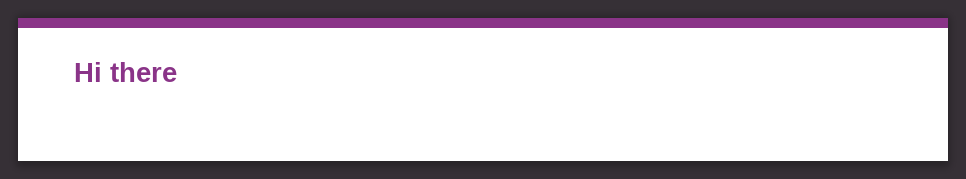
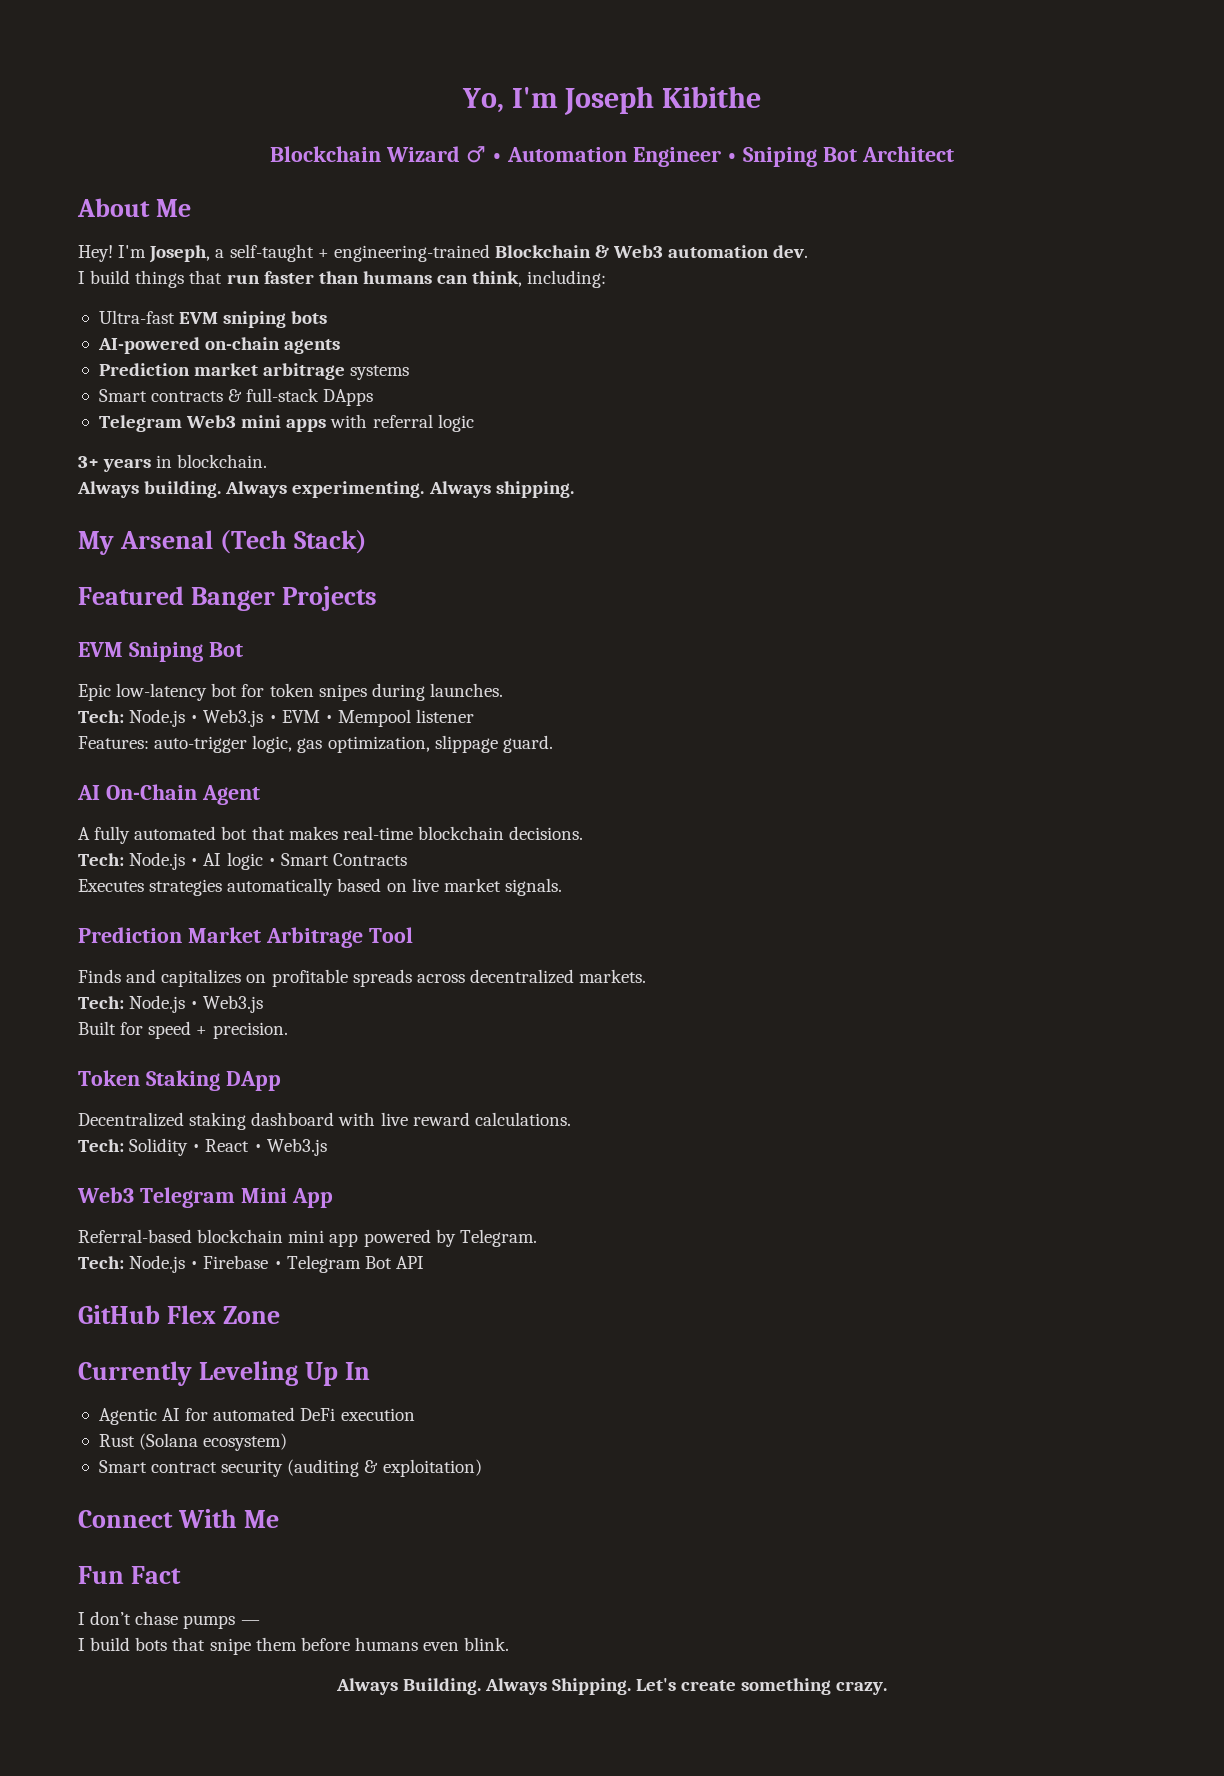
- Hi there
+ Yo, I'm Joseph Kibithe
+ Blockchain Wizard ♂ • Automation Engineer • Sniping Bot Architect
+ About Me
+ Hey! I'm Joseph, a self-taught + engineering-trained Blockchain & Web3 automation dev.
+ I build things that run faster than humans can think, including:
+ Ultra-fast EVM sniping bots
+ AI-powered on-chain agents
+ Prediction market arbitrage systems
+ Smart contracts & full-stack DApps
+ Telegram Web3 mini apps with referral logic
+ 3+ years in blockchain.
+ Always building. Always experimenting. Always shipping.
+ My Arsenal (Tech Stack)
+ Featured Banger Projects
+ EVM Sniping Bot
+ Epic low-latency bot for token snipes during launches.
+ Tech: Node.js • Web3.js • EVM • Mempool listener
+ Features: auto-trigger logic, gas optimization, slippage guard.
+ AI On-Chain Agent
+ A fully automated bot that makes real-time blockchain decisions.
+ Tech: Node.js • AI logic • Smart Contracts
+ Executes strategies automatically based on live market signals.
+ Prediction Market Arbitrage Tool
+ Finds and capitalizes on profitable spreads across decentralized markets.
+ Tech: Node.js • Web3.js
+ Built for speed + precision.
+ Token Staking DApp
+ Decentralized staking dashboard with live reward calculations.
+ Tech: Solidity • React • Web3.js
+ Web3 Telegram Mini App
+ Referral-based blockchain mini app powered by Telegram.
+ Tech: Node.js • Firebase • Telegram Bot API
+ GitHub Flex Zone
+ Currently Leveling Up In
+ Agentic AI for automated DeFi execution
+ Rust (Solana ecosystem)
+ Smart contract security (auditing & exploitation)
+ Connect With Me
+ Fun Fact
+ I don’t chase pumps —
+ I build bots that snipe them before humans even blink.
+ Always Building. Always Shipping. Let's create something crazy.

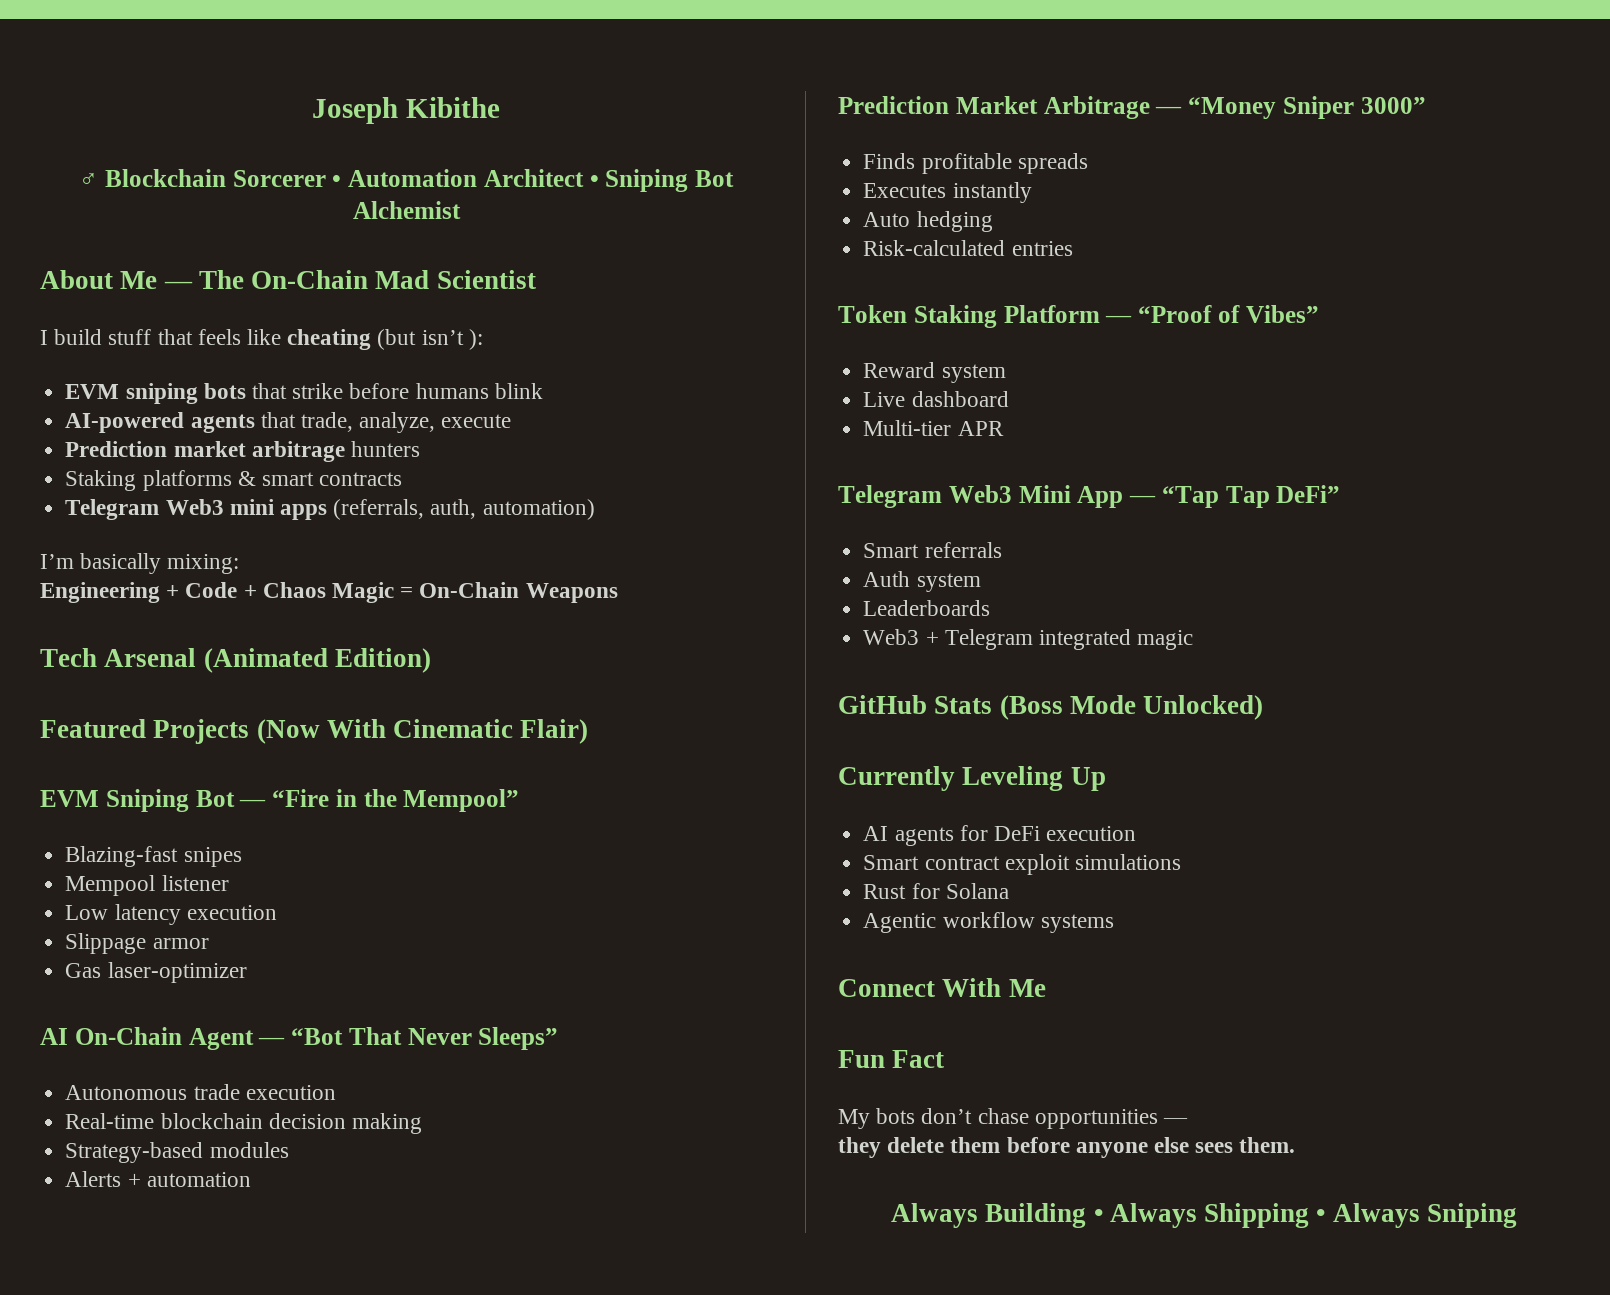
- Yo, I'm Joseph Kibithe
+ Joseph Kibithe
- Blockchain Wizard ♂ • Automation Engineer • Sniping Bot Architect
+ ♂ Blockchain Sorcerer • Automation Architect • Sniping Bot Alchemist
- About Me
- Hey! I'm Joseph, a self-taught + engineering-trained Blockchain & Web3 automation dev.
- I build things that run faster than humans can think, including:
- Ultra-fast EVM sniping bots
+ About Me — The On-Chain Mad Scientist
+ I build stuff that feels like cheating (but isn’t ):
+ EVM sniping bots that strike before humans blink
- AI-powered on-chain agents
+ AI-powered agents that trade, analyze, execute
- Prediction market arbitrage systems
- Smart contracts & full-stack DApps
- Telegram Web3 mini apps with referral logic
- 3+ years in blockchain.
- Always building. Always experimenting. Always shipping.
- My Arsenal (Tech Stack)
+ Prediction market arbitrage hunters
+ Staking platforms & smart contracts
+ Telegram Web3 mini apps (referrals, auth, automation)
+ I’m basically mixing:
+ Engineering + Code + Chaos Magic = On-Chain Weapons
+ Tech Arsenal (Animated Edition)
- Featured Banger Projects
+ Featured Projects (Now With Cinematic Flair)
- EVM Sniping Bot
- Epic low-latency bot for token snipes during launches.
- Tech: Node.js • Web3.js • EVM • Mempool listener
- Features: auto-trigger logic, gas optimization, slippage guard.
- AI On-Chain Agent
- A fully automated bot that makes real-time blockchain decisions.
- Tech: Node.js • AI logic • Smart Contracts
- Executes strategies automatically based on live market signals.
- Prediction Market Arbitrage Tool
- Finds and capitalizes on profitable spreads across decentralized markets.
- Tech: Node.js • Web3.js
- Built for speed + precision.
- Token Staking DApp
- Decentralized staking dashboard with live reward calculations.
- Tech: Solidity • React • Web3.js
- Web3 Telegram Mini App
- Referral-based blockchain mini app powered by Telegram.
- Tech: Node.js • Firebase • Telegram Bot API
- GitHub Flex Zone
- Currently Leveling Up In
- Agentic AI for automated DeFi execution
+ EVM Sniping Bot — “Fire in the Mempool”
+ Blazing-fast snipes
+ Mempool listener
+ Low latency execution
+ Slippage armor
+ Gas laser-optimizer
+ AI On-Chain Agent — “Bot That Never Sleeps”
+ Autonomous trade execution
+ Real-time blockchain decision making
+ Strategy-based modules
+ Alerts + automation
+ Prediction Market Arbitrage — “Money Sniper 3000”
+ Finds profitable spreads
+ Executes instantly
+ Auto hedging
+ Risk-calculated entries
+ Token Staking Platform — “Proof of Vibes”
+ Reward system
+ Live dashboard
+ Multi-tier APR
+ Telegram Web3 Mini App — “Tap Tap DeFi”
+ Smart referrals
+ Auth system
+ Leaderboards
+ Web3 + Telegram integrated magic
+ GitHub Stats (Boss Mode Unlocked)
+ Currently Leveling Up
+ AI agents for DeFi execution
- Rust (Solana ecosystem)
- Smart contract security (auditing & exploitation)
+ Smart contract exploit simulations
+ Rust for Solana
+ Agentic workflow systems
- I don’t chase pumps —
+ My bots don’t chase opportunities —
- I build bots that snipe them before humans even blink.
- Always Building. Always Shipping. Let's create something crazy.
+ they delete them before anyone else sees them.
+ Always Building • Always Shipping • Always Sniping

